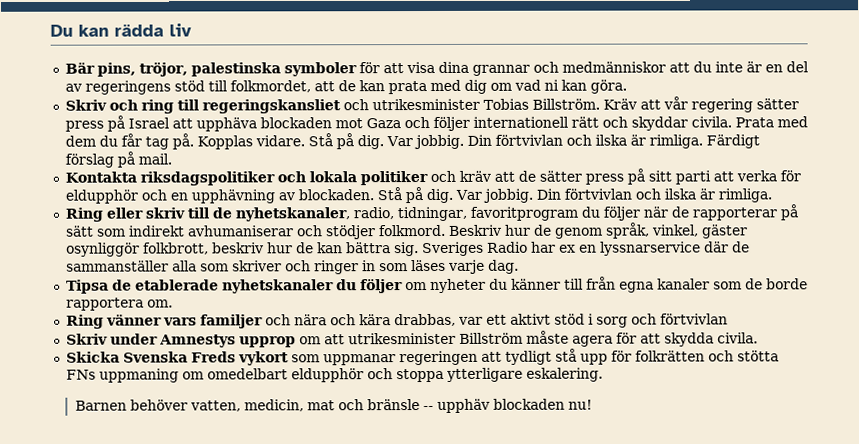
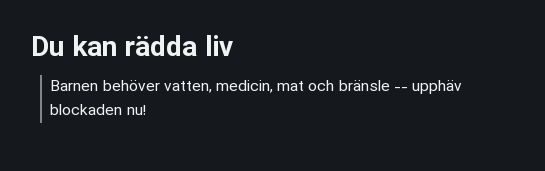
- Bär pins, tröjor, palestinska symboler för att visa dina grannar och medmänniskor att du inte är en del av regeringens stöd till folkmordet, att de kan prata med dig om vad ni kan göra.
- Skriv och ring till regeringskansliet och utrikesminister Tobias Billström. Kräv att vår regering sätter press på Israel att upphäva blockaden mot Gaza och följer internationell rätt och skyddar civila. Prata med dem du får tag på. Kopplas vidare. Stå på dig. Var jobbig. Din förtvivlan och ilska är rimliga. Färdigt förslag på mail.
- Kontakta riksdagspolitiker och lokala politiker och kräv att de sätter press på sitt parti att verka för eldupphör och en upphävning av blockaden. Stå på dig. Var jobbig. Din förtvivlan och ilska är rimliga.
- Ring eller skriv till de nyhetskanaler, radio, tidningar, favoritprogram du följer när de rapporterar på sätt som indirekt avhumaniserar och stödjer folkmord. Beskriv hur de genom språk, vinkel, gäster osynliggör folkbrott, beskriv hur de kan bättra sig. Sveriges Radio har ex en lyssnarservice där de sammanställer alla som skriver och ringer in som läses varje dag.
- Tipsa de etablerade nyhetskanaler du följer om nyheter du känner till från egna kanaler som de borde rapportera om.
- Ring vänner vars familjer och nära och kära drabbas, var ett aktivt stöd i sorg och förtvivlan
- Skriv under Amnestys upprop om att utrikesminister Billström måste agera för att skydda civila.
- Skicka Svenska Freds vykort som uppmanar regeringen att tydligt stå upp för folkrätten och stötta FNs uppmaning om omedelbart eldupphör och stoppa ytterligare eskalering.

